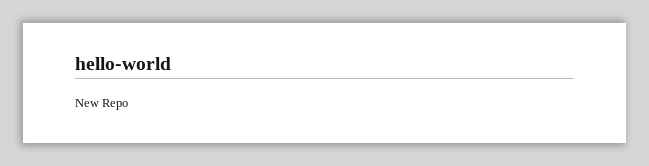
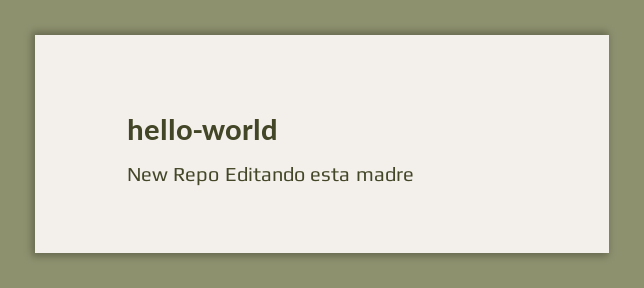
- New Repo
+ New Repo Editando esta madre

